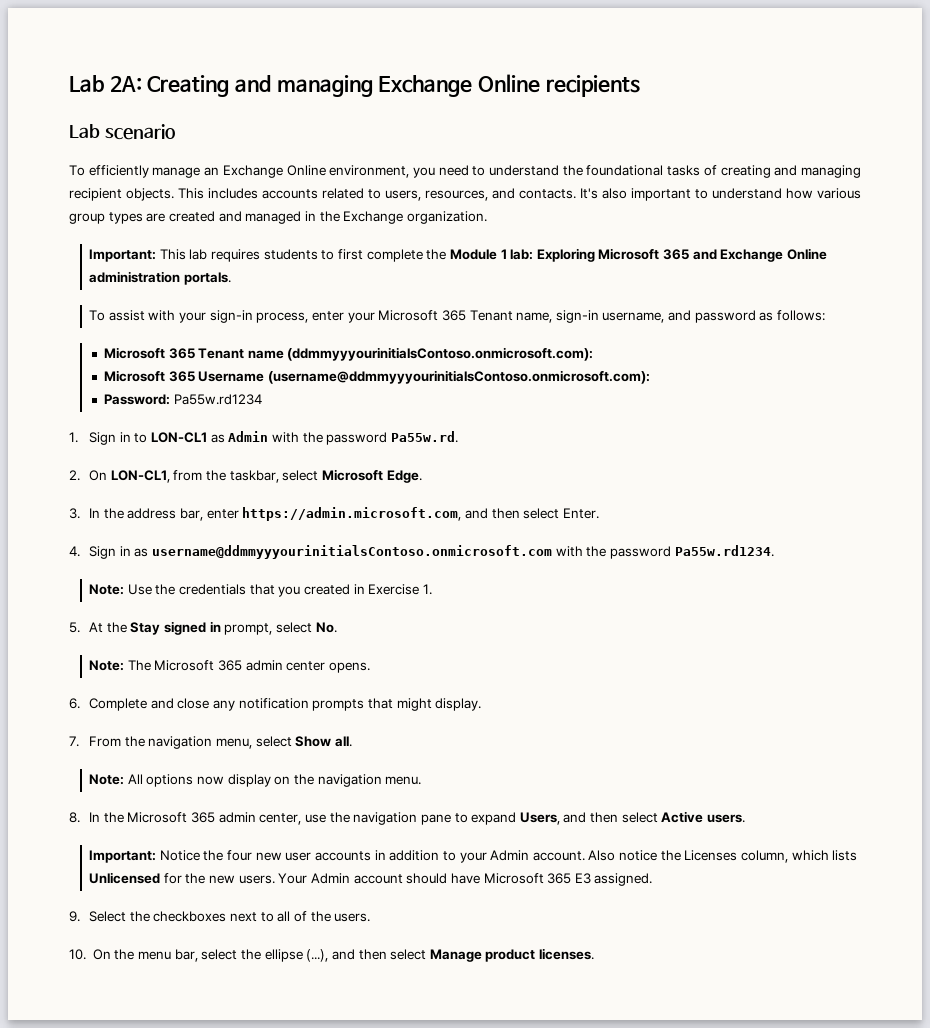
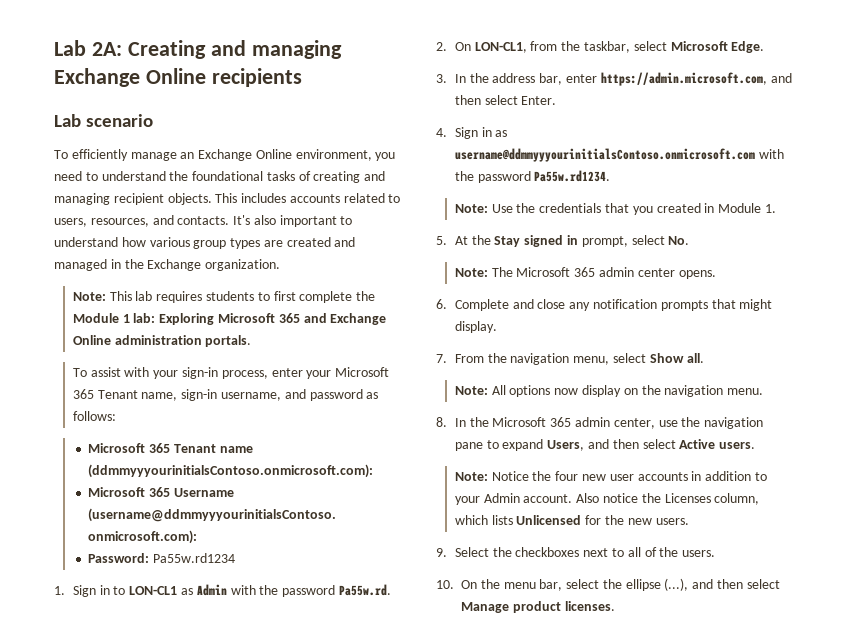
- Important: This lab requires students to first complete the Module 1 lab: Exploring Microsoft 365 and Exchange Online administration portals.
+ Note: This lab requires students to first complete the Module 1 lab: Exploring Microsoft 365 and Exchange Online administration portals.
- Note: Use the credentials that you created in Exercise 1.
+ Note: Use the credentials that you created in Module 1.
- Important: Notice the four new user accounts in addition to your Admin account.
+ Note: Notice the four new user accounts in addition to your Admin account.
- Your Admin account should have Microsoft 365 E3 assigned.

